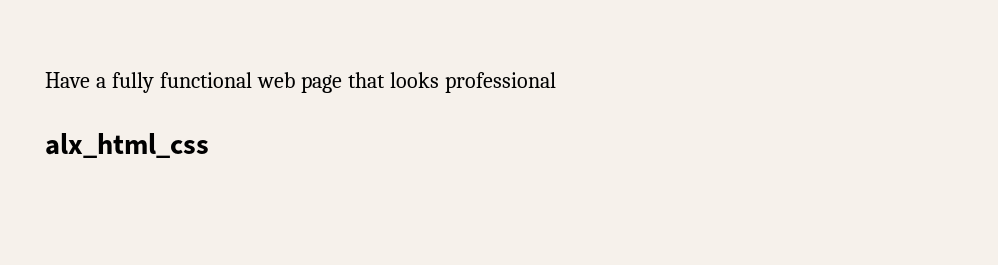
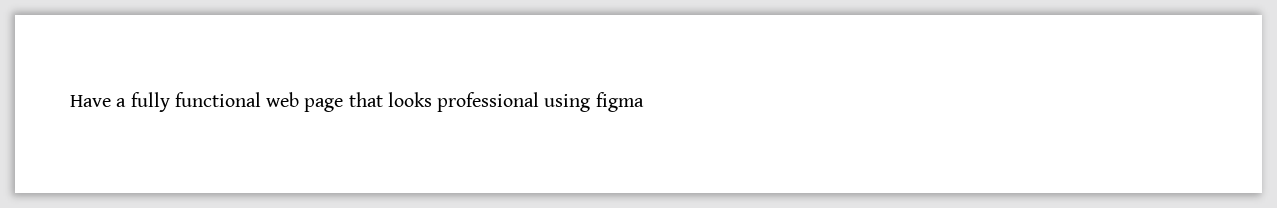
- Have a fully functional web page that looks professional
- alx_html_css
+ Have a fully functional web page that looks professional using figma

